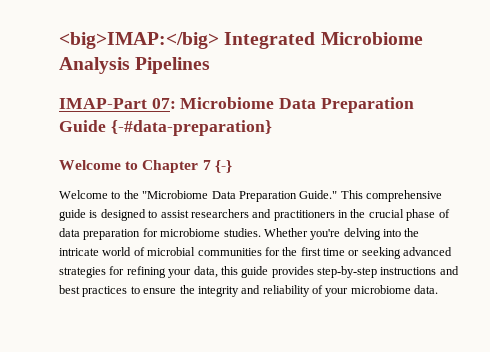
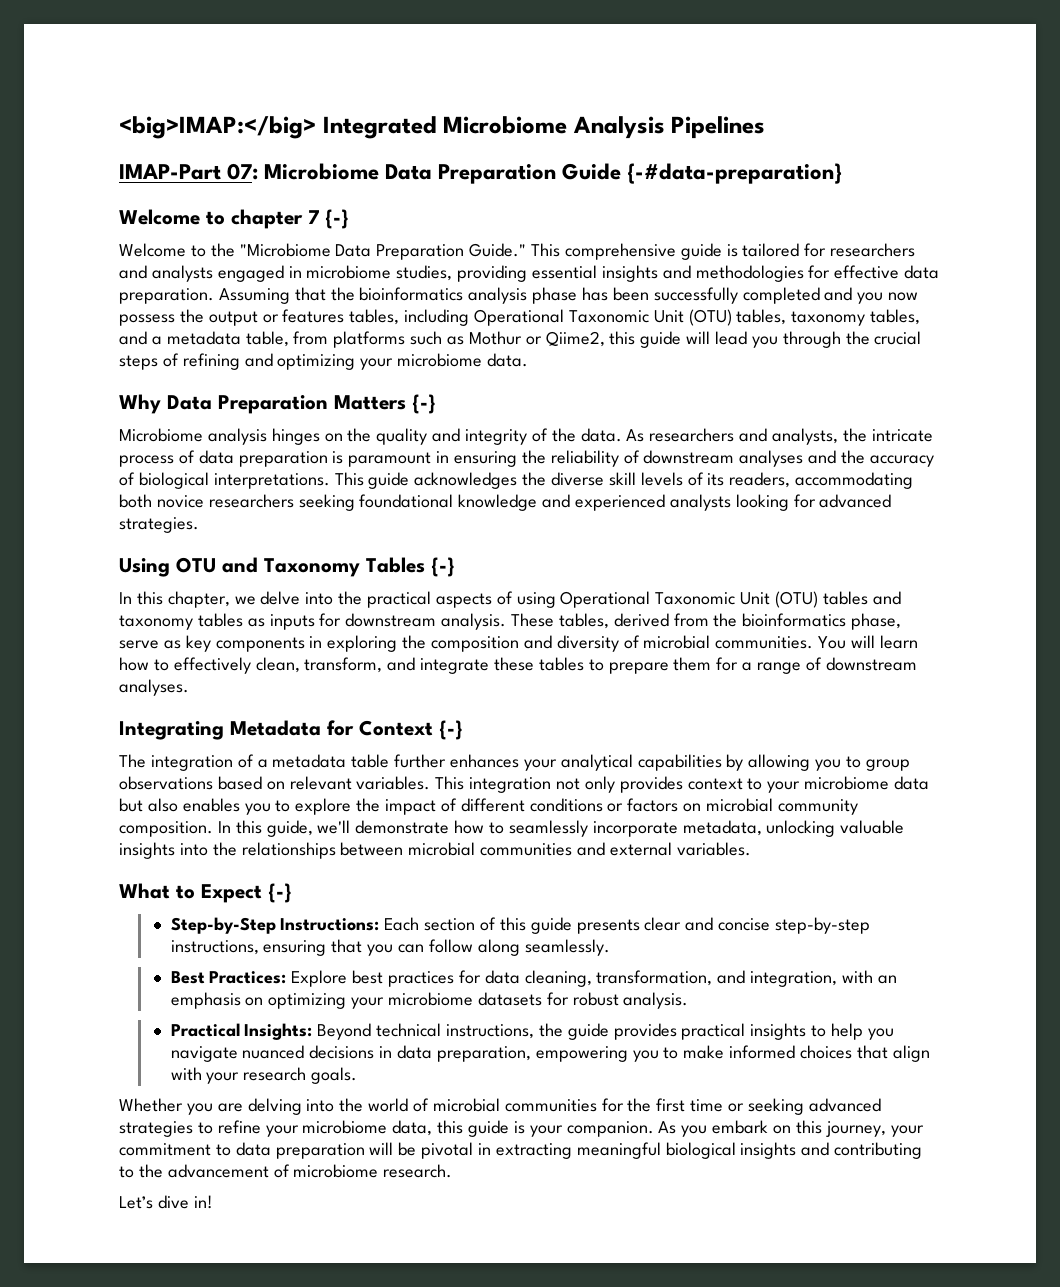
- Welcome to Chapter 7 {-}
+ Welcome to chapter 7 {-}
- This comprehensive guide is designed to assist researchers and practitioners in the crucial phase of data preparation for microbiome studies. Whether you're delving into the intricate world of microbial communities for the first time or seeking advanced strategies for refining your data, this guide provides step-by-step instructions and best practices to ensure the integrity and reliability of your microbiome data.
+ This comprehensive guide is tailored for researchers and analysts engaged in microbiome studies, providing essential insights and methodologies for effective data preparation. Assuming that the bioinformatics analysis phase has been successfully completed and you now possess the output or features tables, including Operational Taxonomic Unit (OTU) tables, taxonomy tables, and a metadata table, from platforms such as Mothur or Qiime2, this guide will lead you through the crucial steps of refining and optimizing your microbiome data.
+ Why Data Preparation Matters {-}
+ Microbiome analysis hinges on the quality and integrity of the data. As researchers and analysts, the intricate process of data preparation is paramount in ensuring the reliability of downstream analyses and the accuracy of biological interpretations. This guide acknowledges the diverse skill levels of its readers, accommodating both novice researchers seeking foundational knowledge and experienced analysts looking for advanced strategies.
+ Using OTU and Taxonomy Tables {-}
+ In this chapter, we delve into the practical aspects of using Operational Taxonomic Unit (OTU) tables and taxonomy tables as inputs for downstream analysis. These tables, derived from the bioinformatics phase, serve as key components in exploring the composition and diversity of microbial communities. You will learn how to effectively clean, transform, and integrate these tables to prepare them for a range of downstream analyses.
+ Integrating Metadata for Context {-}
+ The integration of a metadata table further enhances your analytical capabilities by allowing you to group observations based on relevant variables. This integration not only provides context to your microbiome data but also enables you to explore the impact of different conditions or factors on microbial community composition. In this guide, we'll demonstrate how to seamlessly incorporate metadata, unlocking valuable insights into the relationships between microbial communities and external variables.
+ What to Expect {-}
+ Step-by-Step Instructions: Each section of this guide presents clear and concise step-by-step instructions, ensuring that you can follow along seamlessly.
+ Best Practices: Explore best practices for data cleaning, transformation, and integration, with an emphasis on optimizing your microbiome datasets for robust analysis.
+ Practical Insights: Beyond technical instructions, the guide provides practical insights to help you navigate nuanced decisions in data preparation, empowering you to make informed choices that align with your research goals.
+ Whether you are delving into the world of microbial communities for the first time or seeking advanced strategies to refine your microbiome data, this guide is your companion. As you embark on this journey, your commitment to data preparation will be pivotal in extracting meaningful biological insights and contributing to the advancement of microbiome research.
+ Let’s dive in!

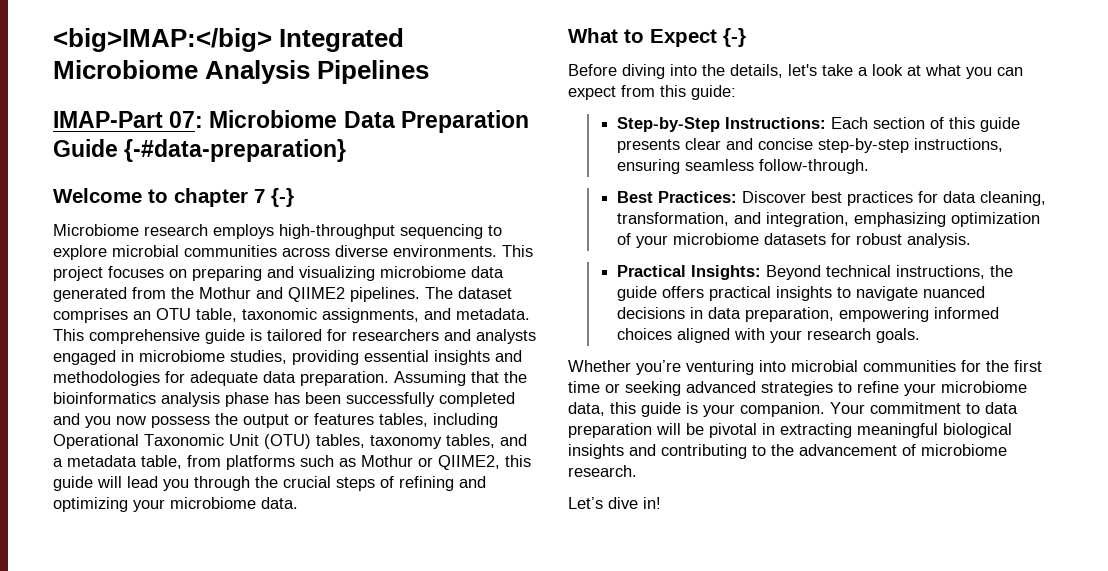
- Welcome to the "Microbiome Data Preparation Guide."
+ Microbiome research employs high-throughput sequencing to explore microbial communities across diverse environments. This project focuses on preparing and visualizing microbiome data generated from the Mothur and QIIME2 pipelines. The dataset comprises an OTU table, taxonomic assignments, and metadata.
- This comprehensive guide is tailored for researchers and analysts engaged in microbiome studies, providing essential insights and methodologies for effective data preparation.
+ This comprehensive guide is tailored for researchers and analysts engaged in microbiome studies, providing essential insights and methodologies for adequate data preparation.
- Assuming that the bioinformatics analysis phase has been successfully completed and you now possess the output or features tables, including Operational Taxonomic Unit (OTU) tables, taxonomy tables, and a metadata table, from platforms such as Mothur or Qiime2, this guide will lead you through the crucial steps of refining and optimizing your microbiome data.
+ Assuming that the bioinformatics analysis phase has been successfully completed and you now possess the output or features tables, including Operational Taxonomic Unit (OTU) tables, taxonomy tables, and a metadata table, from platforms such as Mothur or QIIME2, this guide will lead you through the crucial steps of refining and optimizing your microbiome data.
- Why Data Preparation Matters {-}
- Microbiome analysis hinges on the quality and integrity of the data. As researchers and analysts, the intricate process of data preparation is paramount in ensuring the reliability of downstream analyses and the accuracy of biological interpretations. This guide acknowledges the diverse skill levels of its readers, accommodating both novice researchers seeking foundational knowledge and experienced analysts looking for advanced strategies.
- Using OTU and Taxonomy Tables {-}
- In this chapter, we delve into the practical aspects of using Operational Taxonomic Unit (OTU) tables and taxonomy tables as inputs for downstream analysis. These tables, derived from the bioinformatics phase, serve as key components in exploring the composition and diversity of microbial communities. You will learn how to effectively clean, transform, and integrate these tables to prepare them for a range of downstream analyses.
- Integrating Metadata for Context {-}
- The integration of a metadata table further enhances your analytical capabilities by allowing you to group observations based on relevant variables. This integration not only provides context to your microbiome data but also enables you to explore the impact of different conditions or factors on microbial community composition. In this guide, we'll demonstrate how to seamlessly incorporate metadata, unlocking valuable insights into the relationships between microbial communities and external variables.
  What to Expect {-}
+ Before diving into the details, let's take a look at what you can expect from this guide:
- Step-by-Step Instructions: Each section of this guide presents clear and concise step-by-step instructions, ensuring that you can follow along seamlessly.
+ Step-by-Step Instructions: Each section of this guide presents clear and concise step-by-step instructions, ensuring seamless follow-through.
- Best Practices: Explore best practices for data cleaning, transformation, and integration, with an emphasis on optimizing your microbiome datasets for robust analysis.
+ Best Practices: Discover best practices for data cleaning, transformation, and integration, emphasizing optimization of your microbiome datasets for robust analysis.
- Practical Insights: Beyond technical instructions, the guide provides practical insights to help you navigate nuanced decisions in data preparation, empowering you to make informed choices that align with your research goals.
+ Practical Insights: Beyond technical instructions, the guide offers practical insights to navigate nuanced decisions in data preparation, empowering informed choices aligned with your research goals.
- Whether you are delving into the world of microbial communities for the first time or seeking advanced strategies to refine your microbiome data, this guide is your companion.
+ Whether you’re venturing into microbial communities for the first time or seeking advanced strategies to refine your microbiome data, this guide is your companion.
- As you embark on this journey, your commitment to data preparation will be pivotal in extracting meaningful biological insights and contributing to the advancement of microbiome research.
+ Your commitment to data preparation will be pivotal in extracting meaningful biological insights and contributing to the advancement of microbiome research.

